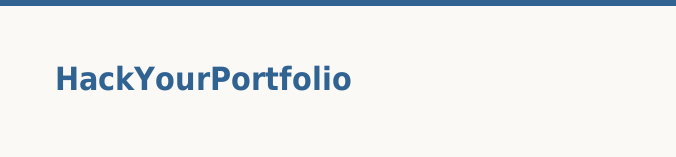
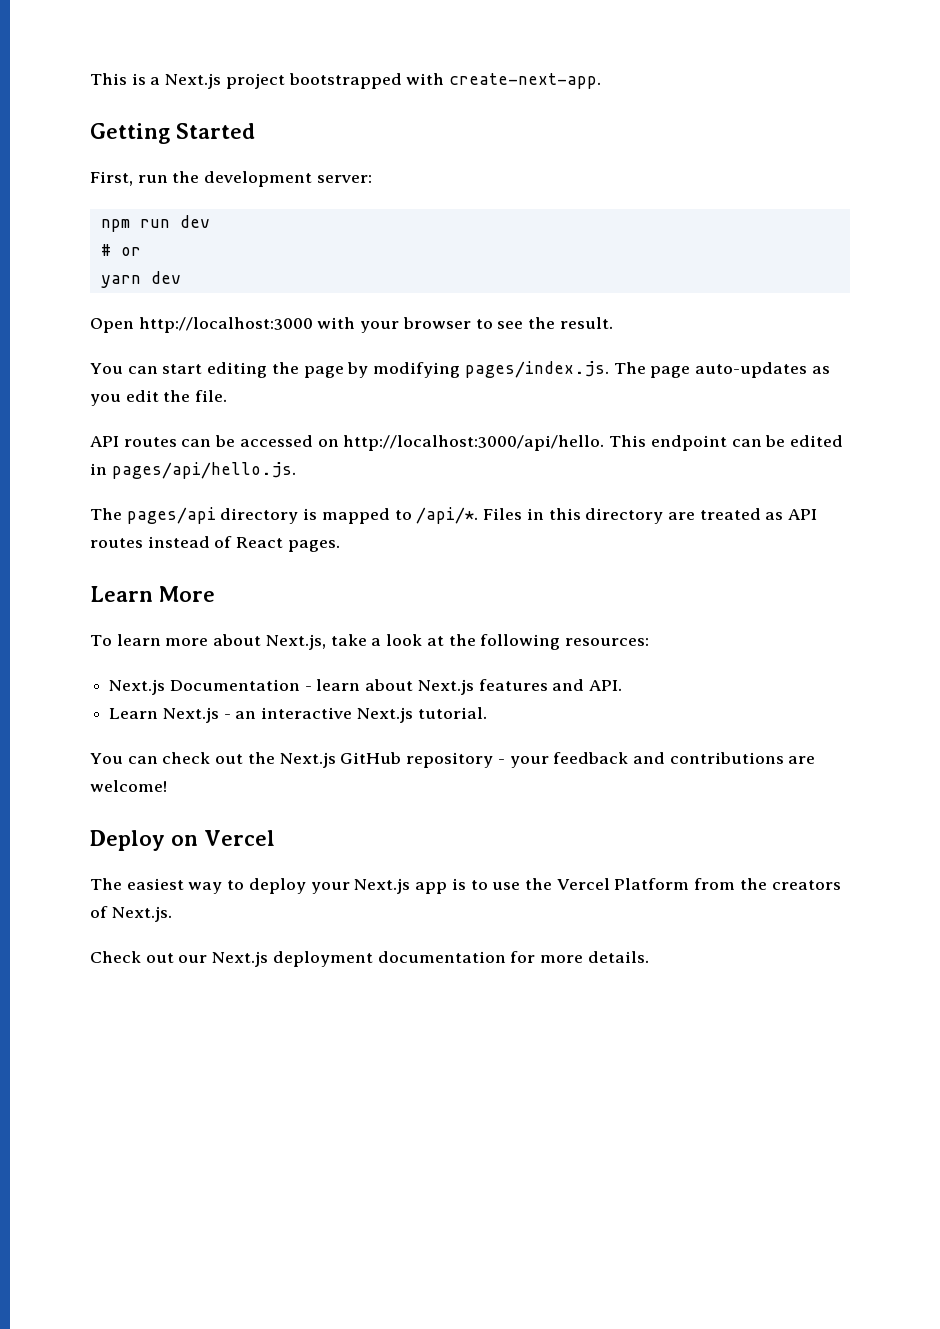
- HackYourPortfolio
+ This is a Next.js project bootstrapped with create-next-app.
+ Getting Started
+ First, run the development server:
+ npm run dev
+ # or
+ yarn dev
+ Open http://localhost:3000 with your browser to see the result.
+ You can start editing the page by modifying pages/index.js. The page auto-updates as you edit the file.
+ API routes can be accessed on http://localhost:3000/api/hello. This endpoint can be edited in pages/api/hello.js.
+ The pages/api directory is mapped to /api/*. Files in this directory are treated as API routes instead of React pages.
+ Learn More
+ To learn more about Next.js, take a look at the following resources:
+ Next.js Documentation - learn about Next.js features and API.
+ Learn Next.js - an interactive Next.js tutorial.
+ You can check out the Next.js GitHub repository - your feedback and contributions are welcome!
+ Deploy on Vercel
+ The easiest way to deploy your Next.js app is to use the Vercel Platform from the creators of Next.js.
+ Check out our Next.js deployment documentation for more details.

